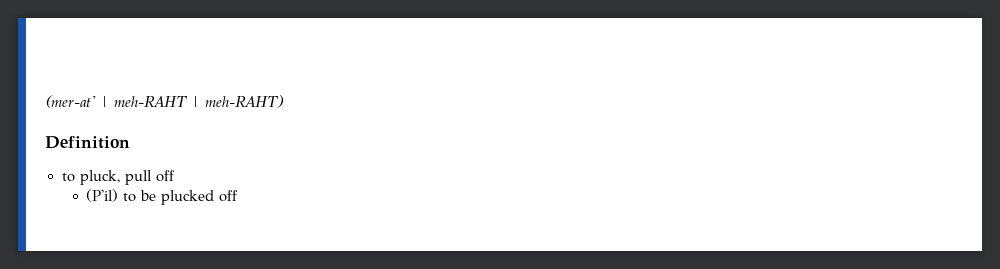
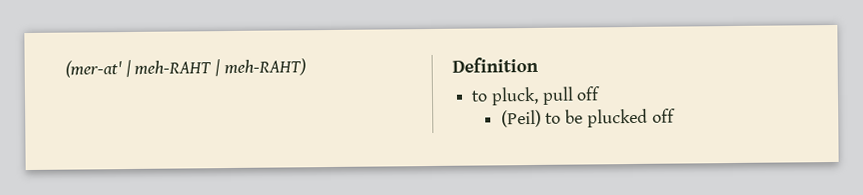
- (P'il) to be plucked off
+ (Peil) to be plucked off

